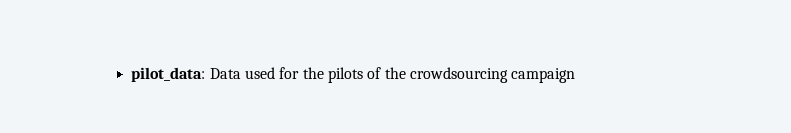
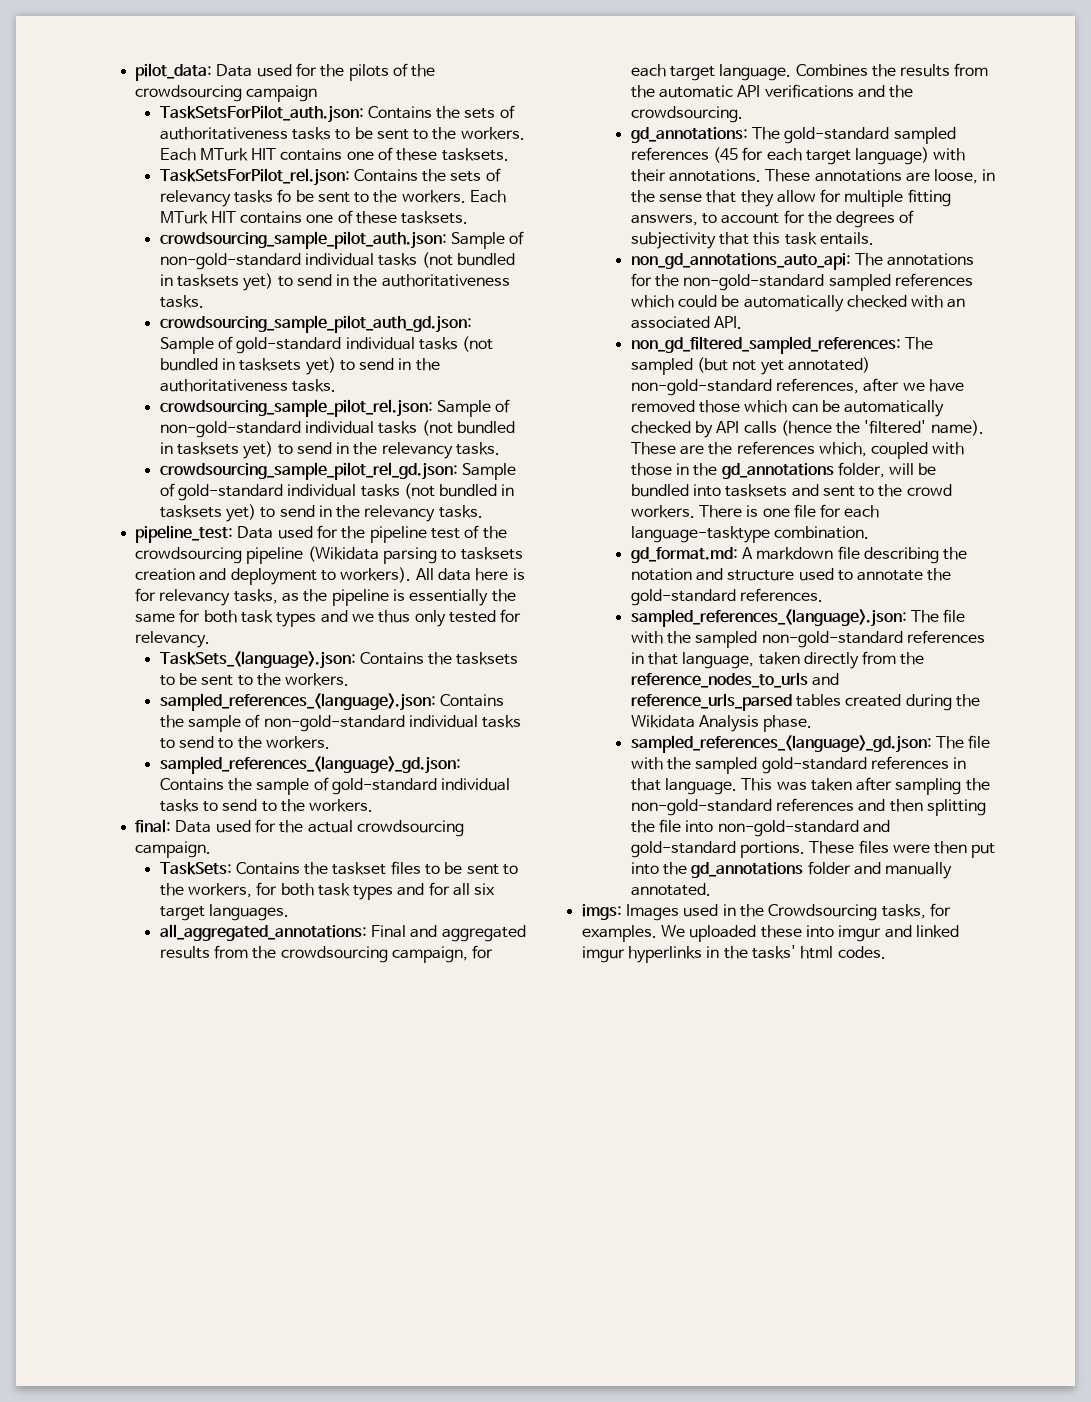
+ TaskSetsForPilot_auth.json: Contains the sets of authoritativeness tasks to be sent to the workers. Each MTurk HIT contains one of these tasksets.
+ TaskSetsForPilot_rel.json: Contains the sets of relevancy tasks fo be sent to the workers. Each MTurk HIT contains one of these tasksets.
+ crowdsourcing_sample_pilot_auth.json: Sample of non-gold-standard individual tasks (not bundled in tasksets yet) to send in the authoritativeness tasks.
+ crowdsourcing_sample_pilot_auth_gd.json: Sample of gold-standard individual tasks (not bundled in tasksets yet) to send in the authoritativeness tasks.
+ crowdsourcing_sample_pilot_rel.json: Sample of non-gold-standard individual tasks (not bundled in tasksets yet) to send in the relevancy tasks.
+ crowdsourcing_sample_pilot_rel_gd.json: Sample of gold-standard individual tasks (not bundled in tasksets yet) to send in the relevancy tasks.
+ pipeline_test: Data used for the pipeline test of the crowdsourcing pipeline (Wikidata parsing to tasksets creation and deployment to workers). All data here is for relevancy tasks, as the pipeline is essentially the same for both task types and we thus only tested for relevancy.
+ TaskSets_<language>.json: Contains the tasksets to be sent to the workers.
+ sampled_references_<language>.json: Contains the sample of non-gold-standard individual tasks to send to the workers.
+ sampled_references_<language>_gd.json: Contains the sample of gold-standard individual tasks to send to the workers.
+ final: Data used for the actual crowdsourcing campaign.
+ TaskSets: Contains the taskset files to be sent to the workers, for both task types and for all six target languages.
+ all_aggregated_annotations: Final and aggregated results from the crowdsourcing campaign, for each target language. Combines the results from the automatic API verifications and the crowdsourcing.
+ gd_annotations: The gold-standard sampled references (45 for each target language) with their annotations. These annotations are loose, in the sense that they allow for multiple fitting answers, to account for the degrees of subjectivity that this task entails.
+ non_gd_annotations_auto_api: The annotations for the non-gold-standard sampled references which could be automatically checked with an associated API.
+ non_gd_filtered_sampled_references: The sampled (but not yet annotated) non-gold-standard references, after we have removed those which can be automatically checked by API calls (hence the 'filtered' name). These are the references which, coupled with those in the gd_annotations folder, will be bundled into tasksets and sent to the crowd workers. There is one file for each language-tasktype combination.
+ gd_format.md: A markdown file describing the notation and structure used to annotate the gold-standard references.
+ sampled_references_<language>.json: The file with the sampled non-gold-standard references in that language, taken directly from the reference_nodes_to_urls and reference_urls_parsed tables created during the Wikidata Analysis phase.
+ sampled_references_<language>_gd.json: The file with the sampled gold-standard references in that language. This was taken after sampling the non-gold-standard references and then splitting the file into non-gold-standard and gold-standard portions. These files were then put into the gd_annotations folder and manually annotated.
+ imgs: Images used in the Crowdsourcing tasks, for examples. We uploaded these into imgur and linked imgur hyperlinks in the tasks' html codes.

